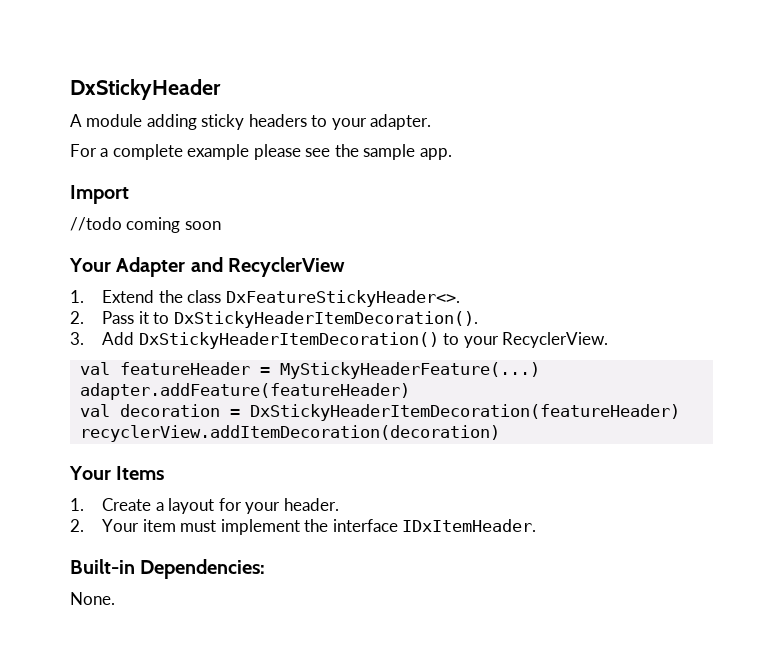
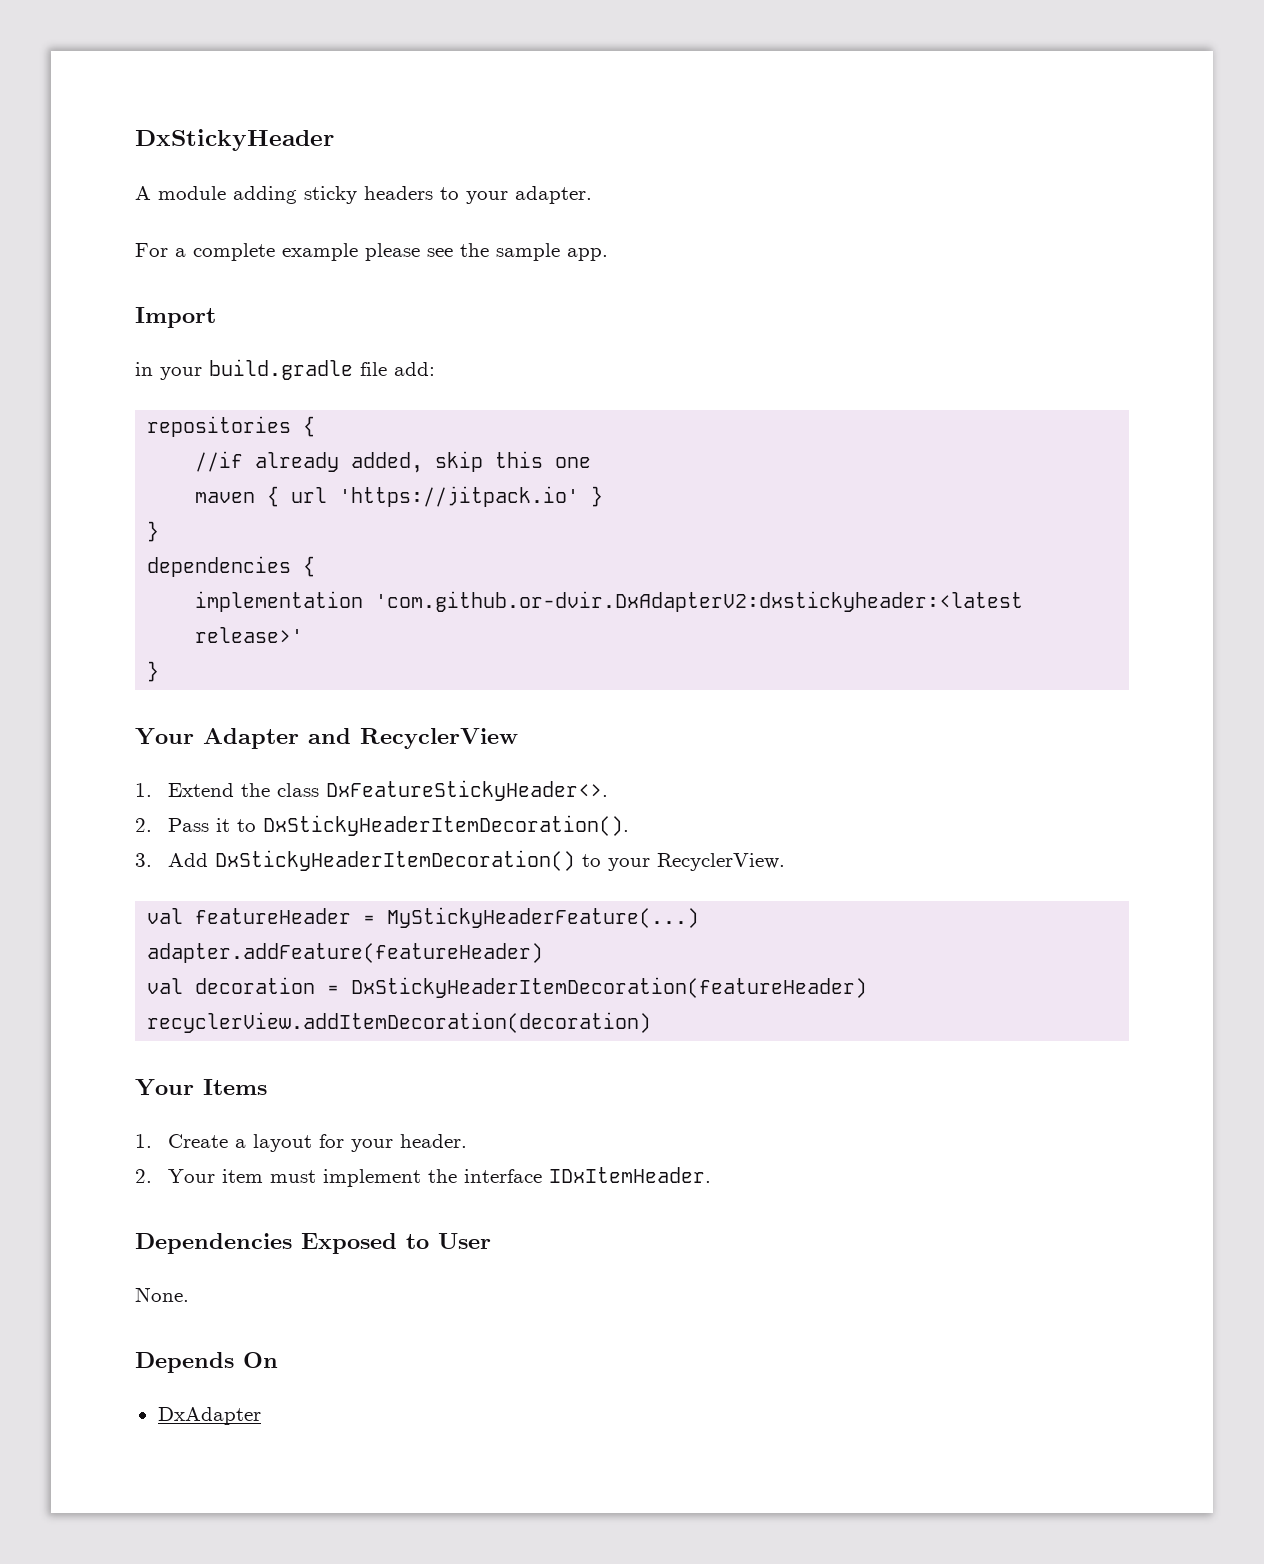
- //todo coming soon
+ in your build.gradle file add:
+ repositories {
+ //if already added, skip this one
+ maven { url 'https://jitpack.io' }
+ }
+ dependencies {
+ implementation 'com.github.or-dvir.DxAdapterV2:dxstickyheader:<latest release>'
+ }
- Built-in Dependencies:
+ Dependencies Exposed to User
  None.
+ Depends On
+ DxAdapter

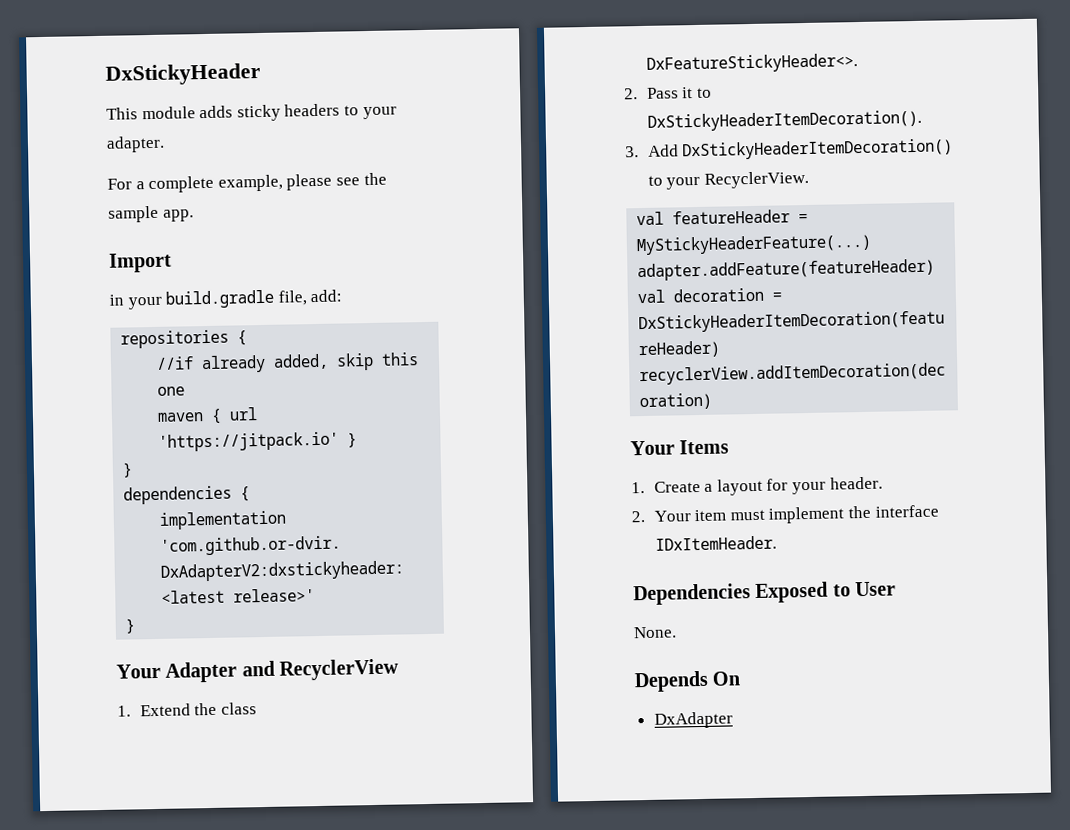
- A module adding sticky headers to your adapter.
+ This module adds sticky headers to your adapter.
- For a complete example please see the sample app.
+ For a complete example, please see the sample app.
- in your build.gradle file add:
+ in your build.gradle file, add:

